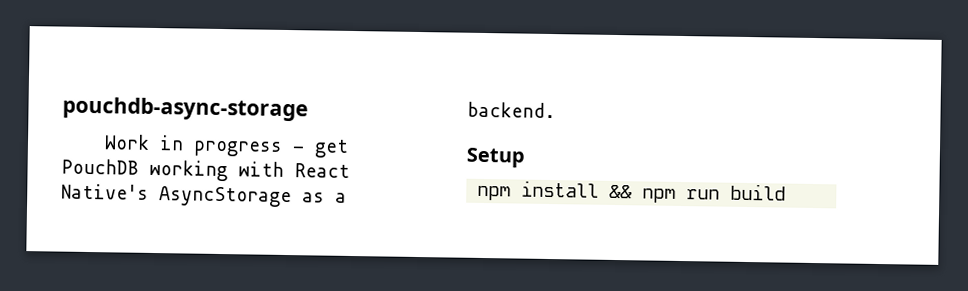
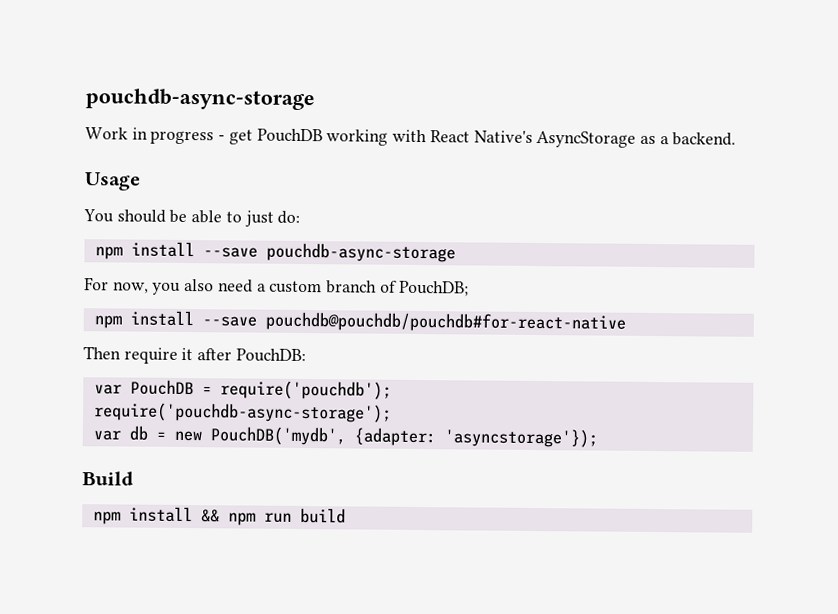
- Setup
+ Usage
+ You should be able to just do:
+ npm install --save pouchdb-async-storage
+ For now, you also need a custom branch of PouchDB;
+ npm install --save pouchdb@pouchdb/pouchdb#for-react-native
+ Then require it after PouchDB:
+ var PouchDB = require('pouchdb');
+ require('pouchdb-async-storage');
+ var db = new PouchDB('mydb', {adapter: 'asyncstorage'});
+ Build

